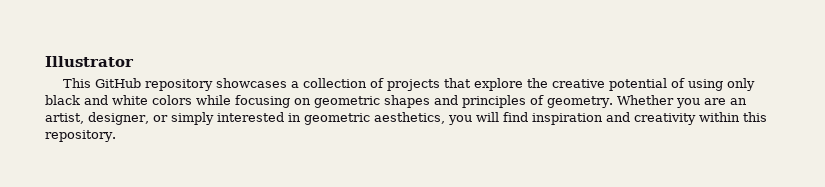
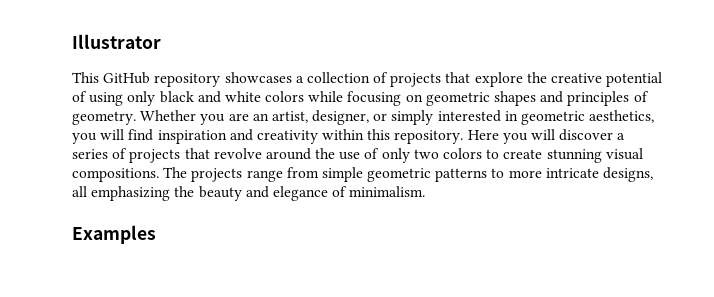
+ Here you will discover a series of projects that revolve around the use of only two colors to create stunning visual compositions. The projects range from simple geometric patterns to more intricate designs, all emphasizing the beauty and elegance of minimalism.
+ Examples

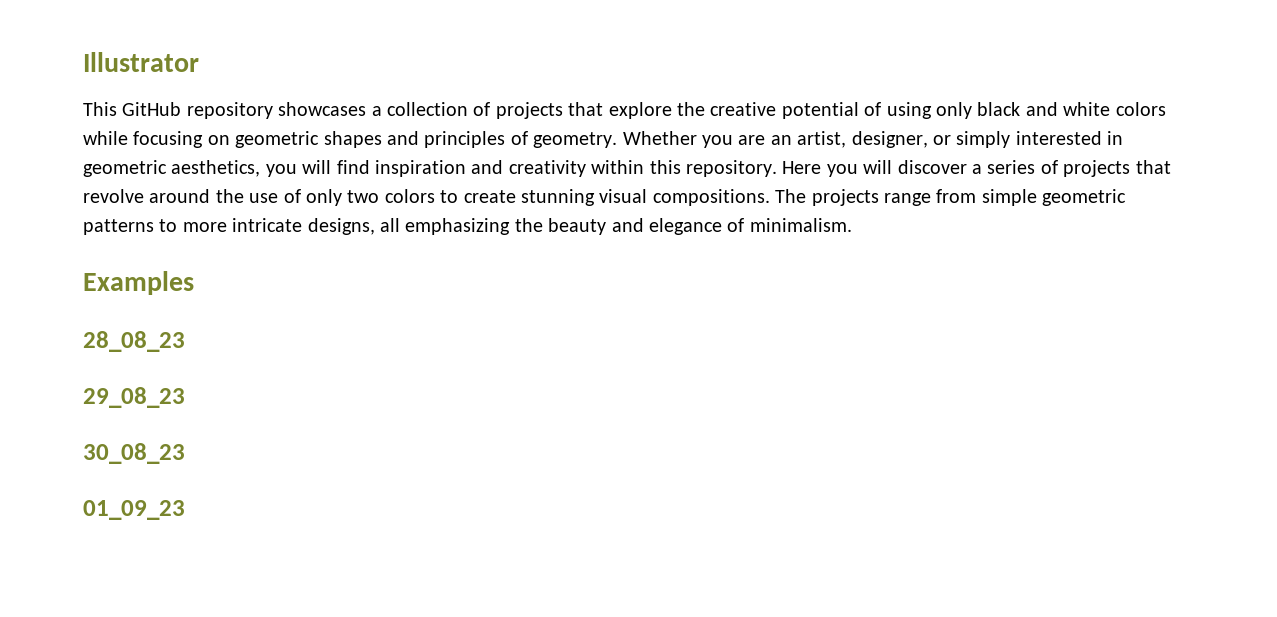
+ 28_08_23
+ 29_08_23
+ 30_08_23
+ 01_09_23

